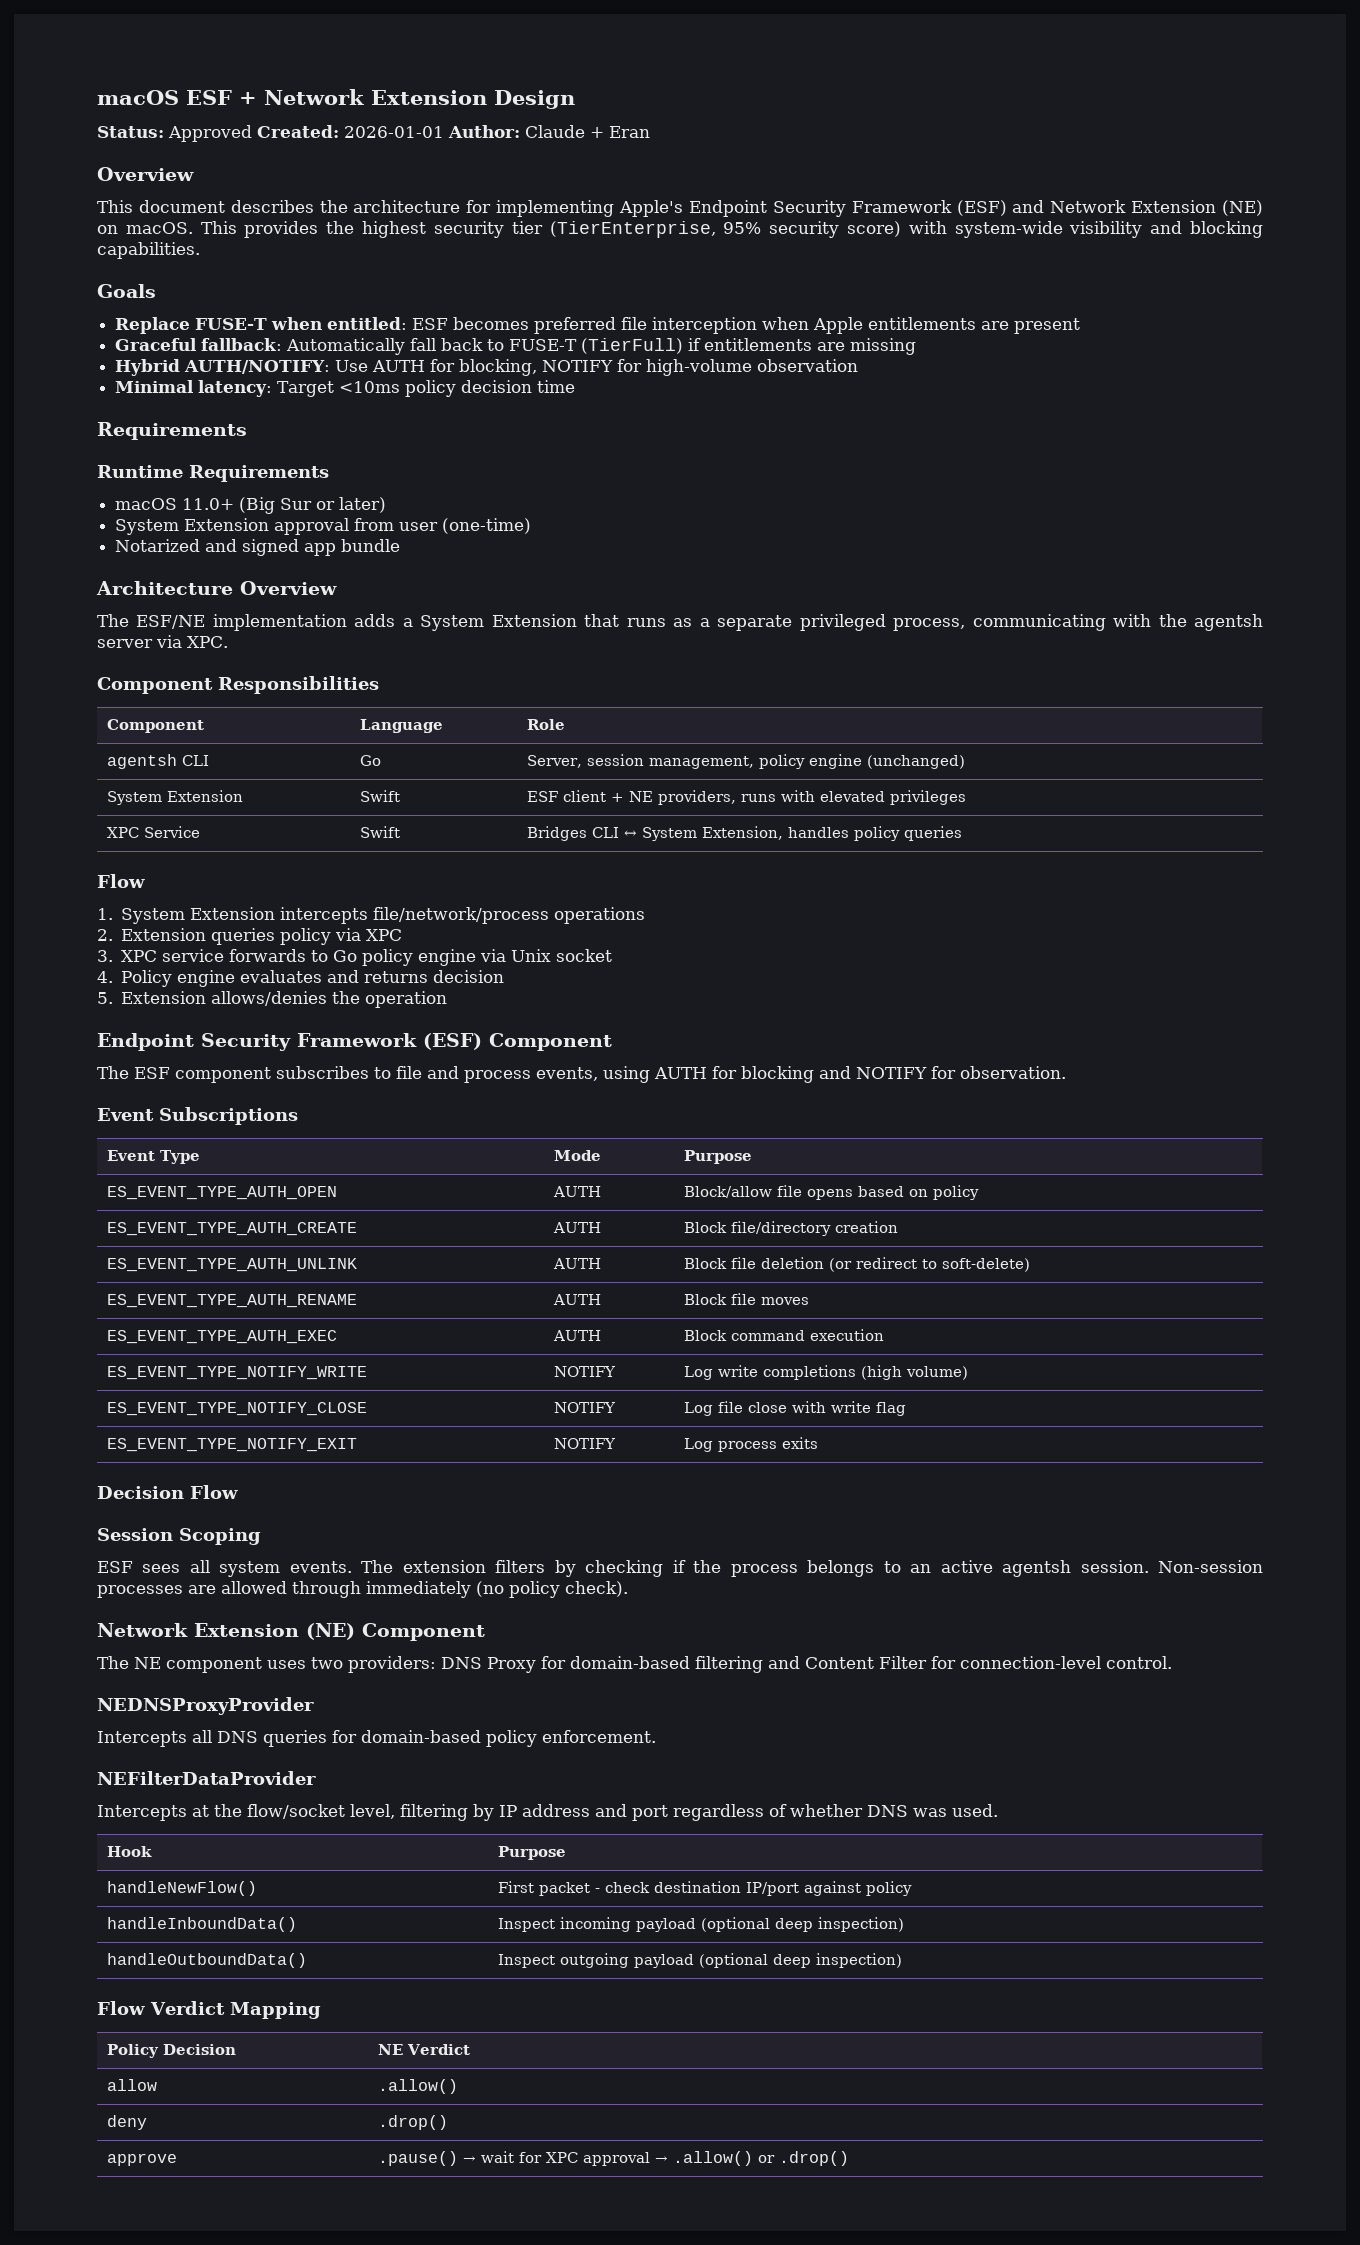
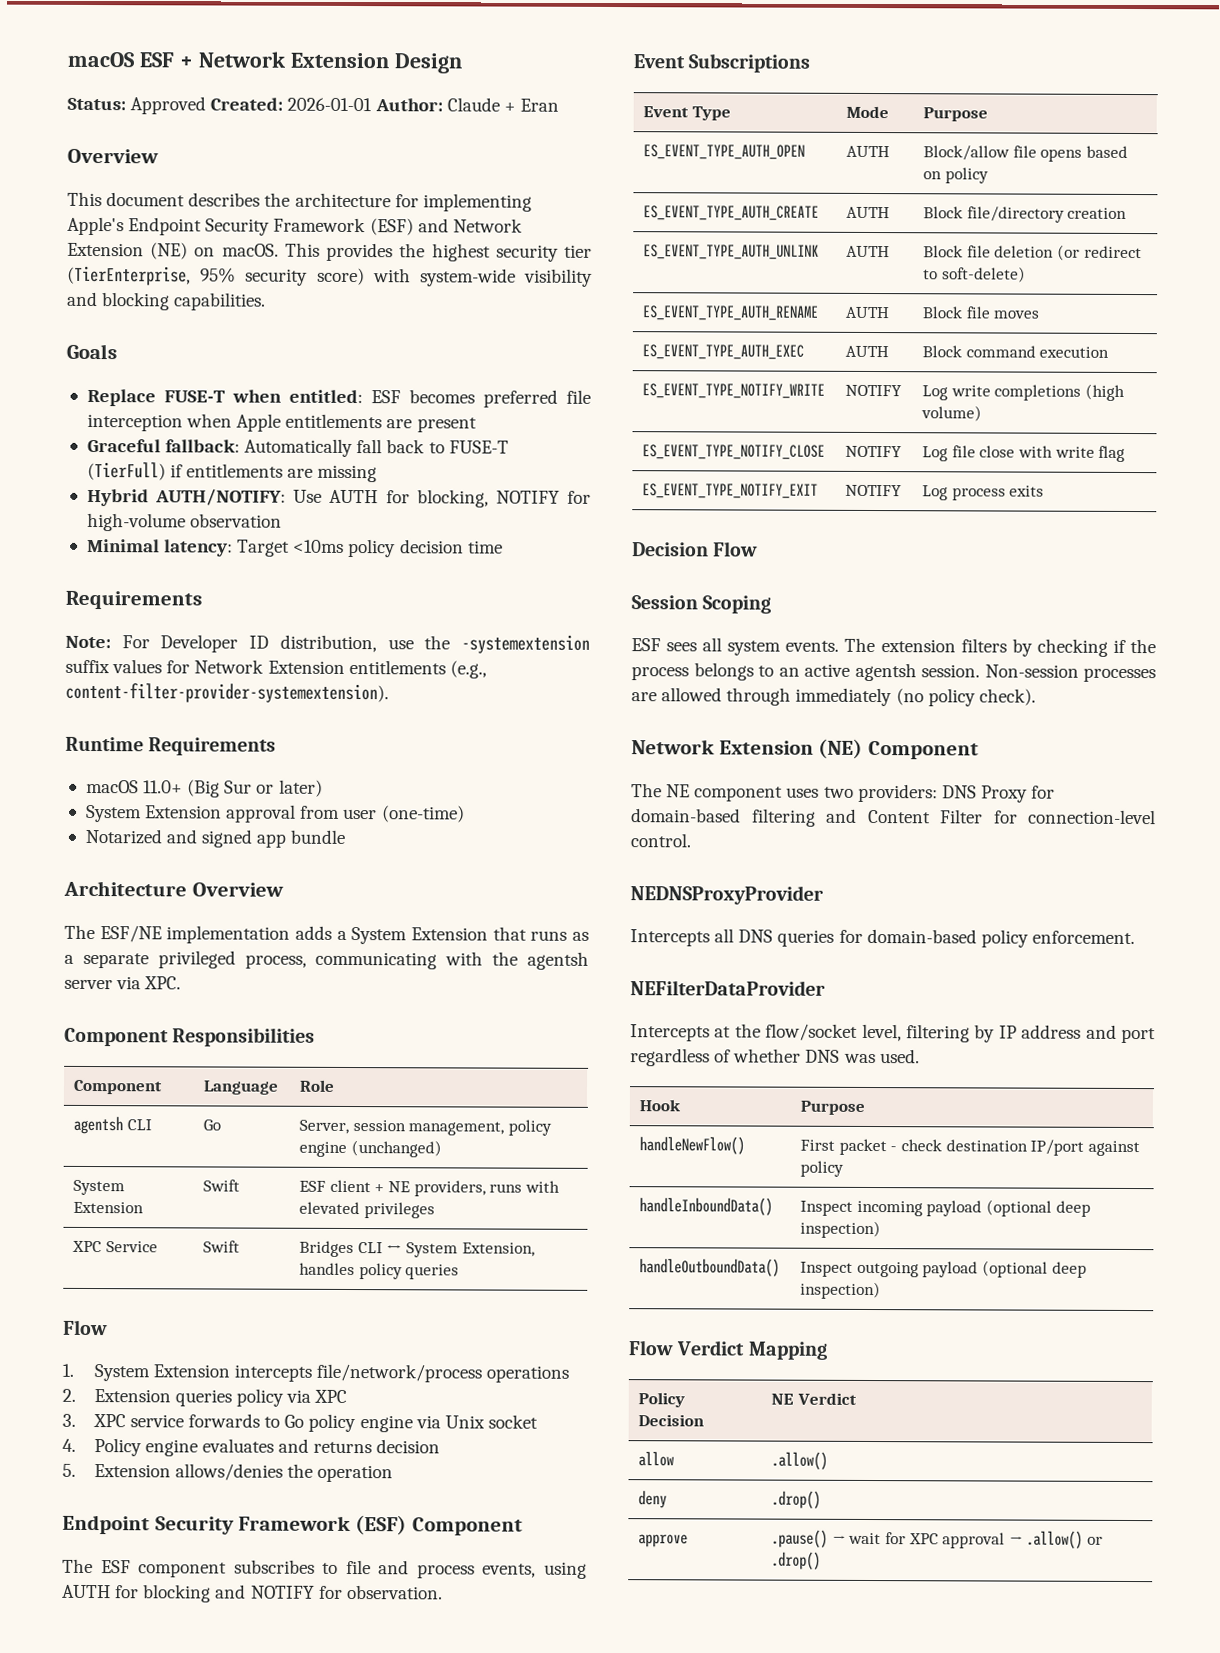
+ Note: For Developer ID distribution, use the -systemextension suffix values for Network Extension entitlements (e.g., content-filter-provider-systemextension).

